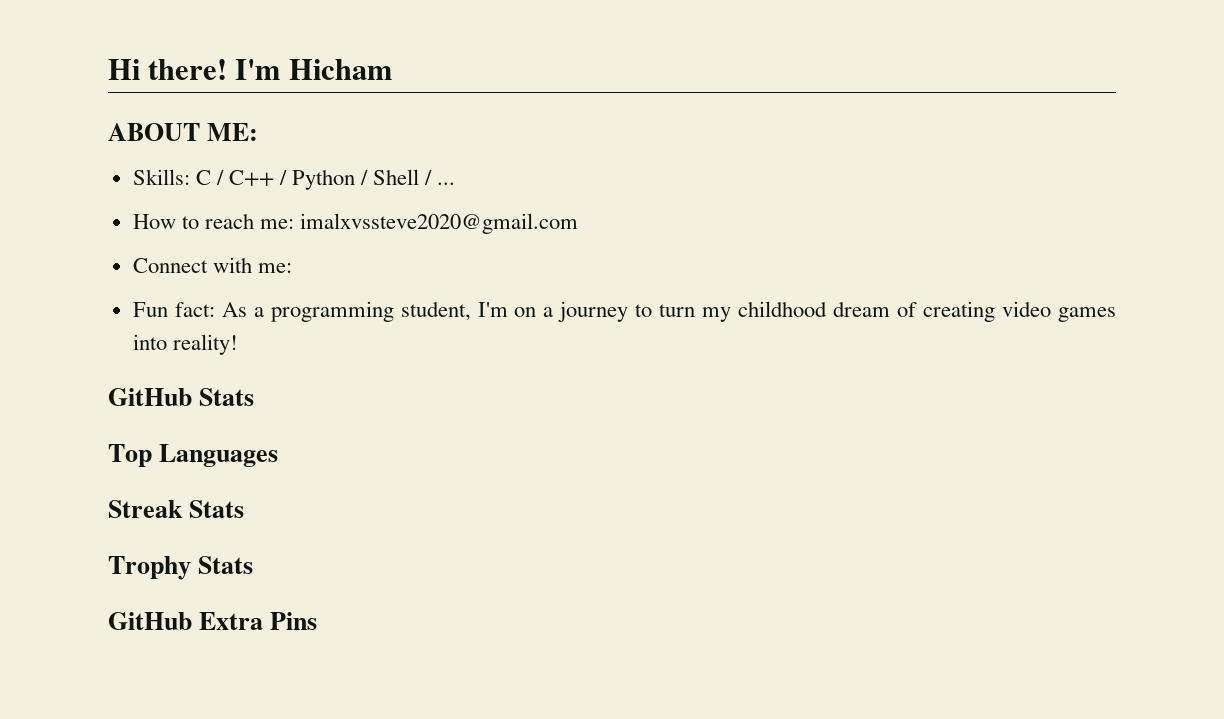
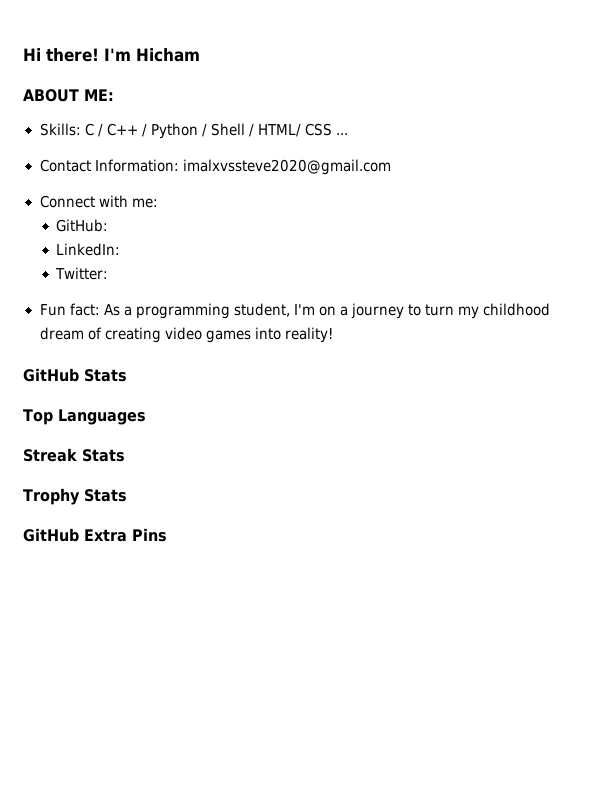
- Skills: C / C++ / Python / Shell / ...
+ Skills: C / C++ / Python / Shell / HTML/ CSS ...
- How to reach me: imalxvssteve2020@gmail.com
+ Contact Information: imalxvssteve2020@gmail.com
+ GitHub:
+ LinkedIn:
+ Twitter:

